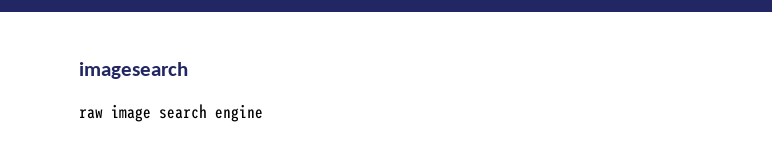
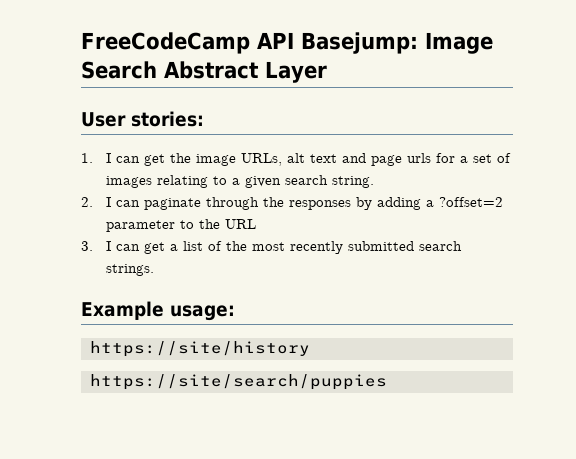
- imagesearch
- raw image search engine
+ FreeCodeCamp API Basejump: Image Search Abstract Layer
+ User stories:
+ 1. I can get the image URLs, alt text and page urls for a set of images relating to a given search string.
+ 2. I can paginate through the responses by adding a ?offset=2 parameter to the URL
+ 3. I can get a list of the most recently submitted search strings.
+ Example usage:
+ https://site/history
+ https://site/search/puppies

